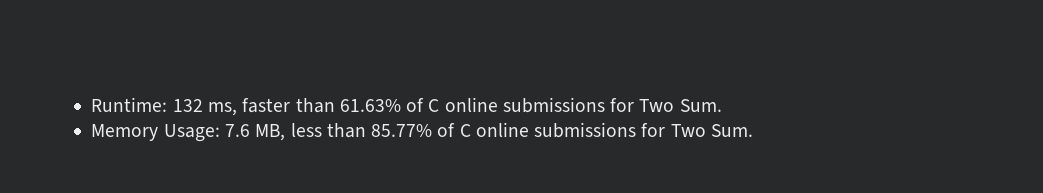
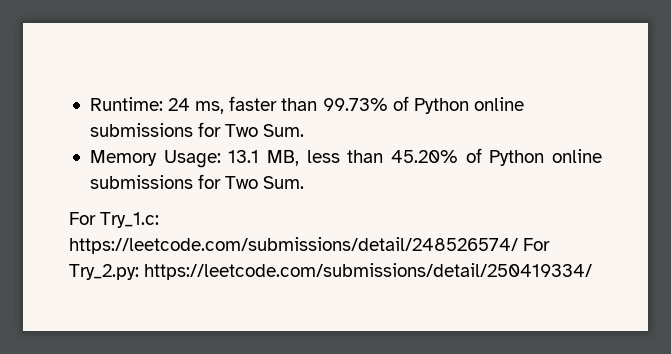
- Runtime: 132 ms, faster than 61.63% of C online submissions for Two Sum.
+ Runtime: 24 ms, faster than 99.73% of Python online submissions for Two Sum.
- Memory Usage: 7.6 MB, less than 85.77% of C online submissions for Two Sum.
+ Memory Usage: 13.1 MB, less than 45.20% of Python online submissions for Two Sum.
+ For Try_1.c: https://leetcode.com/submissions/detail/248526574/ For Try_2.py: https://leetcode.com/submissions/detail/250419334/

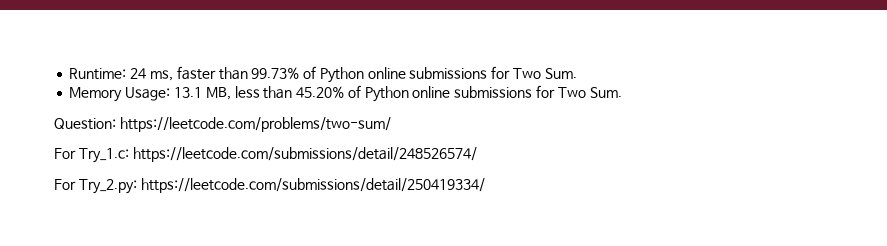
+ Question: https://leetcode.com/problems/two-sum/
- For Try_1.c: https://leetcode.com/submissions/detail/248526574/ For Try_2.py: https://leetcode.com/submissions/detail/250419334/
+ For Try_1.c: https://leetcode.com/submissions/detail/248526574/
+ For Try_2.py: https://leetcode.com/submissions/detail/250419334/

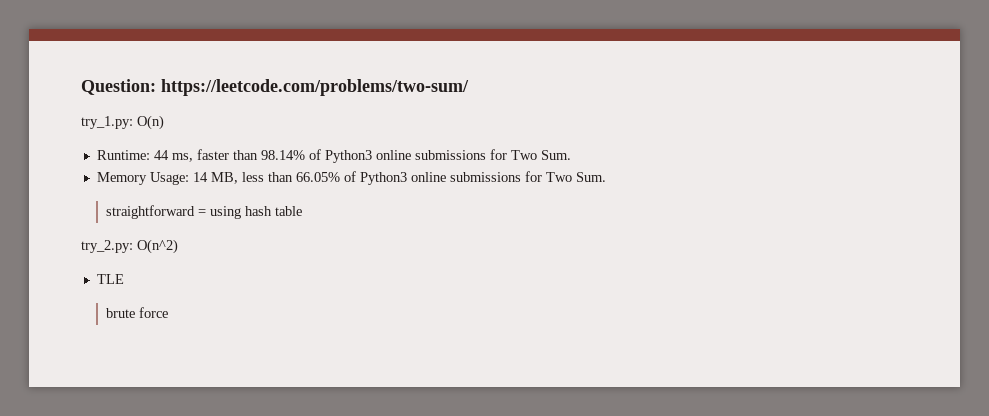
- Runtime: 24 ms, faster than 99.73% of Python online submissions for Two Sum.
+ Question: https://leetcode.com/problems/two-sum/
+ try_1.py: O(n)
+ Runtime: 44 ms, faster than 98.14% of Python3 online submissions for Two Sum.
- Memory Usage: 13.1 MB, less than 45.20% of Python online submissions for Two Sum.
- Question: https://leetcode.com/problems/two-sum/
- For Try_1.c: https://leetcode.com/submissions/detail/248526574/
- For Try_2.py: https://leetcode.com/submissions/detail/250419334/
+ Memory Usage: 14 MB, less than 66.05% of Python3 online submissions for Two Sum.
+ straightforward = using hash table
+ try_2.py: O(n^2)
+ TLE
+ brute force

